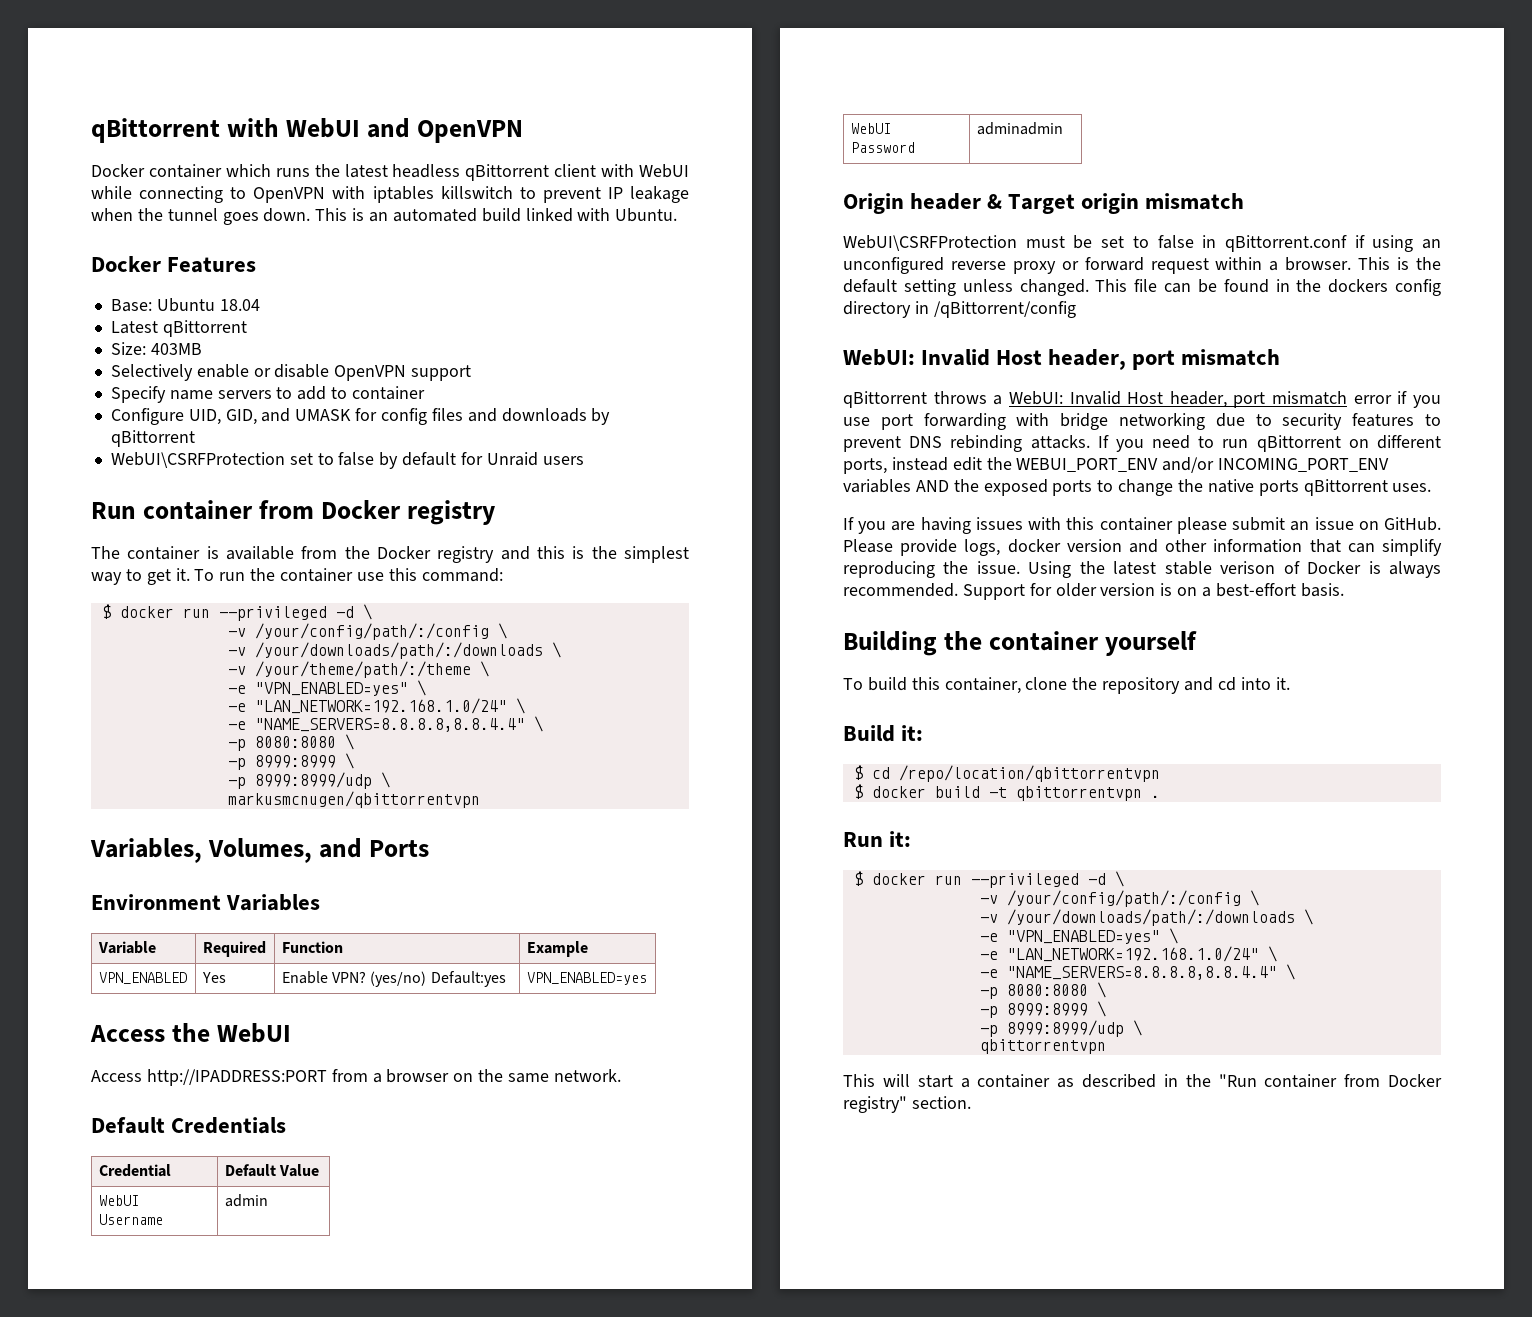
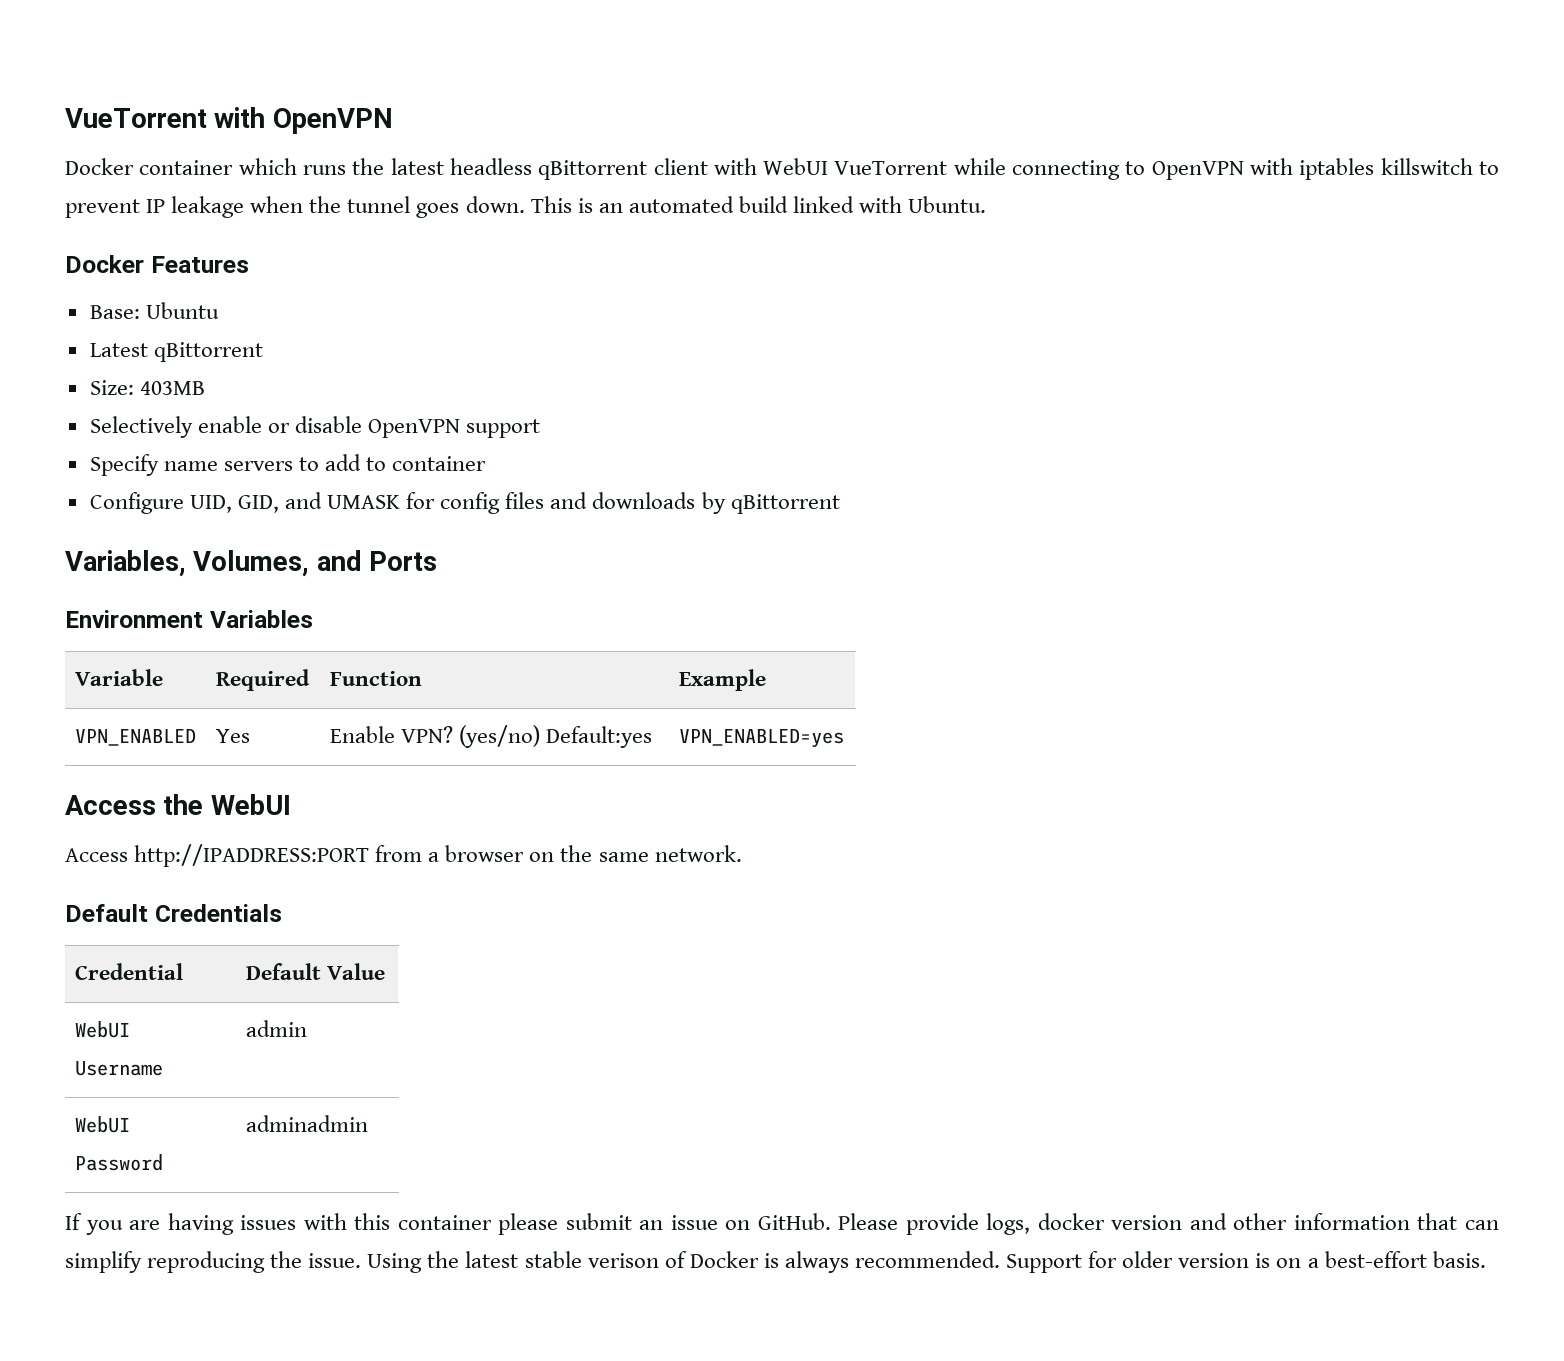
- qBittorrent with WebUI and OpenVPN
+ VueTorrent with OpenVPN
- Docker container which runs the latest headless qBittorrent client with WebUI while connecting to OpenVPN with iptables killswitch to prevent IP leakage when the tunnel goes down.
+ Docker container which runs the latest headless qBittorrent client with WebUI VueTorrent while connecting to OpenVPN with iptables killswitch to prevent IP leakage when the tunnel goes down.
- Base: Ubuntu 18.04
+ Base: Ubuntu
- WebUI\CSRFProtection set to false by default for Unraid users
- Run container from Docker registry
- The container is available from the Docker registry and this is the simplest way to get it. To run the container use this command:
- $ docker run --privileged -d \
- -v /your/config/path/:/config \
- -v /your/downloads/path/:/downloads \
- -v /your/theme/path/:/theme \
- -e "VPN_ENABLED=yes" \
- -e "LAN_NETWORK=192.168.1.0/24" \
- -e "NAME_SERVERS=8.8.8.8,8.8.4.4" \
- -p 8080:8080 \
- -p 8999:8999 \
- -p 8999:8999/udp \
- markusmcnugen/qbittorrentvpn
- Origin header & Target origin mismatch
- WebUI\CSRFProtection must be set to false in qBittorrent.conf if using an unconfigured reverse proxy or forward request within a browser. This is the default setting unless changed. This file can be found in the dockers config directory in /qBittorrent/config
- WebUI: Invalid Host header, port mismatch
- qBittorrent throws a WebUI: Invalid Host header, port mismatch error if you use port forwarding with bridge networking due to security features to prevent DNS rebinding attacks. If you need to run qBittorrent on different ports, instead edit the WEBUI_PORT_ENV and/or INCOMING_PORT_ENV variables AND the exposed ports to change the native ports qBittorrent uses.
- Building the container yourself
- To build this container, clone the repository and cd into it.
- Build it:
- $ cd /repo/location/qbittorrentvpn
- $ docker build -t qbittorrentvpn .
- Run it:
- $ docker run --privileged -d \
- -v /your/config/path/:/config \
- -v /your/downloads/path/:/downloads \
- -e "VPN_ENABLED=yes" \
- -e "LAN_NETWORK=192.168.1.0/24" \
- -e "NAME_SERVERS=8.8.8.8,8.8.4.4" \
- -p 8080:8080 \
- -p 8999:8999 \
- -p 8999:8999/udp \
- qbittorrentvpn
- This will start a container as described in the "Run container from Docker registry" section.

